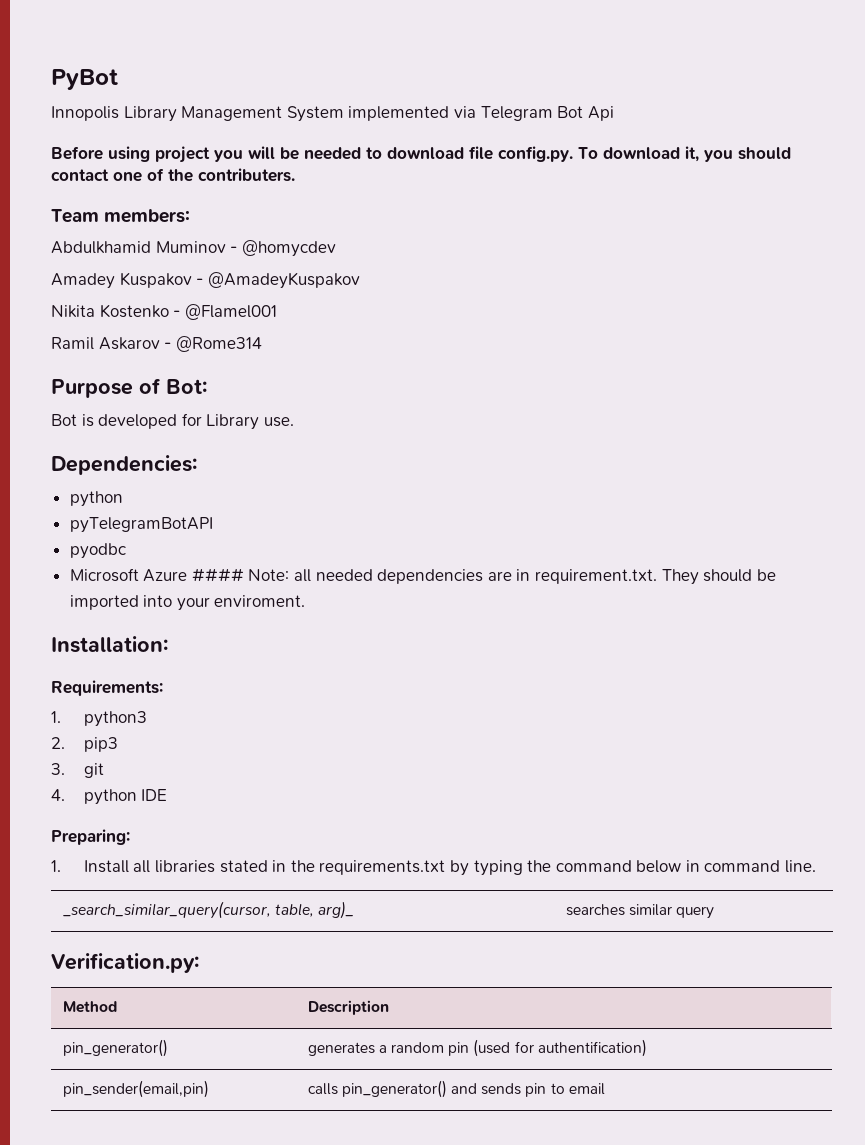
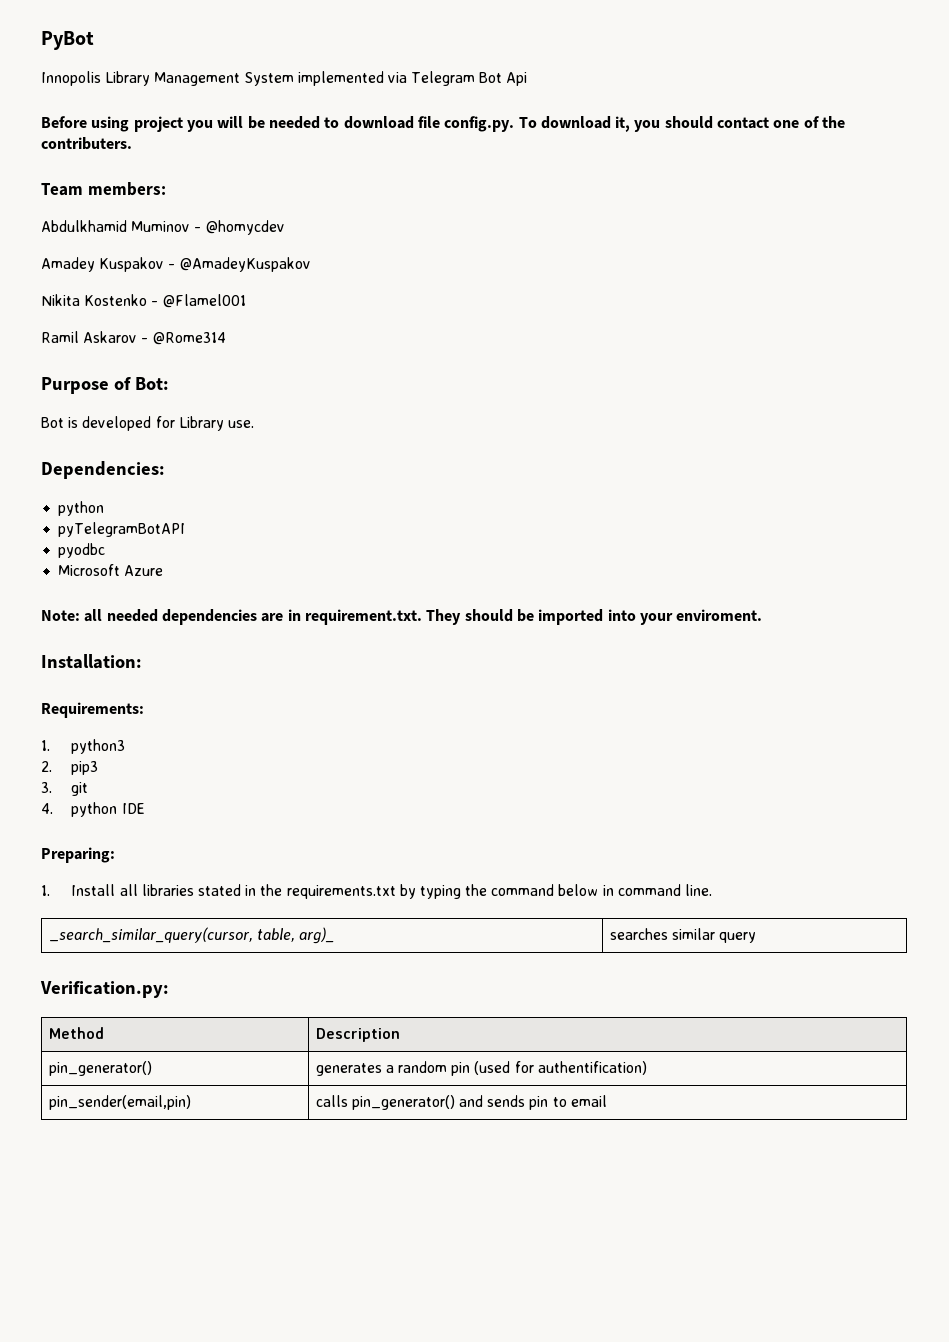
- Microsoft Azure #### Note: all needed dependencies are in requirement.txt. They should be imported into your enviroment.
+ Microsoft Azure
+ Note: all needed dependencies are in requirement.txt. They should be imported into your enviroment.

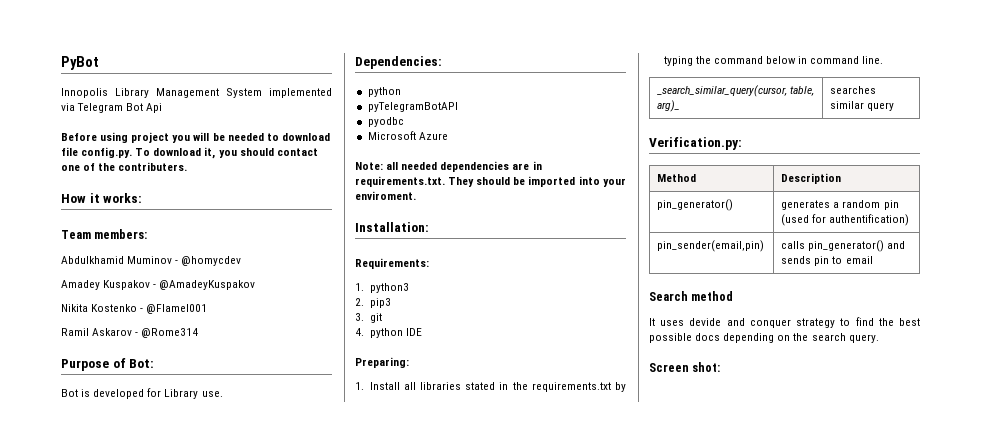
+ How it works:
- Note: all needed dependencies are in requirement.txt. They should be imported into your enviroment.
+ Note: all needed dependencies are in requirements.txt. They should be imported into your enviroment.
+ Search method
+ It uses devide and conquer strategy to find the best possible docs depending on the search query.
+ Screen shot:

